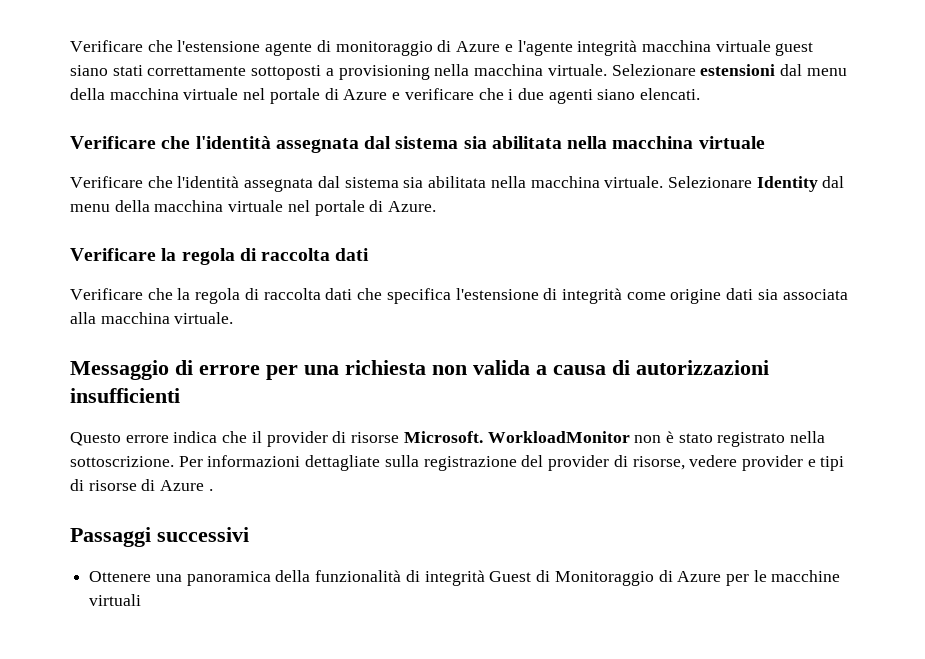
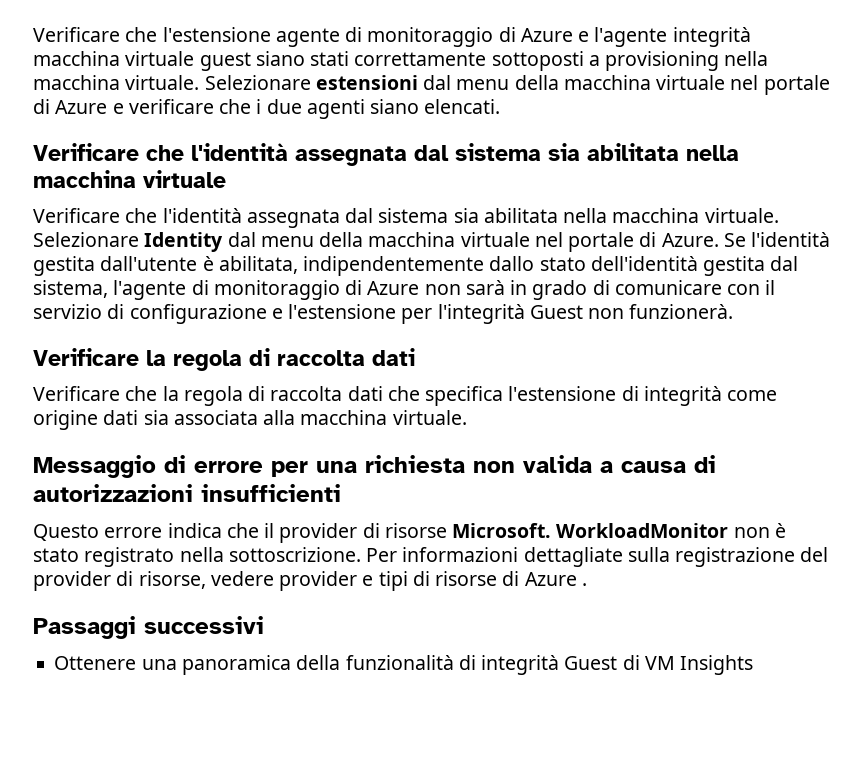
+ Se l'identità gestita dall'utente è abilitata, indipendentemente dallo stato dell'identità gestita dal sistema, l'agente di monitoraggio di Azure non sarà in grado di comunicare con il servizio di configurazione e l'estensione per l'integrità Guest non funzionerà.
- Ottenere una panoramica della funzionalità di integrità Guest di Monitoraggio di Azure per le macchine virtuali
+ Ottenere una panoramica della funzionalità di integrità Guest di VM Insights

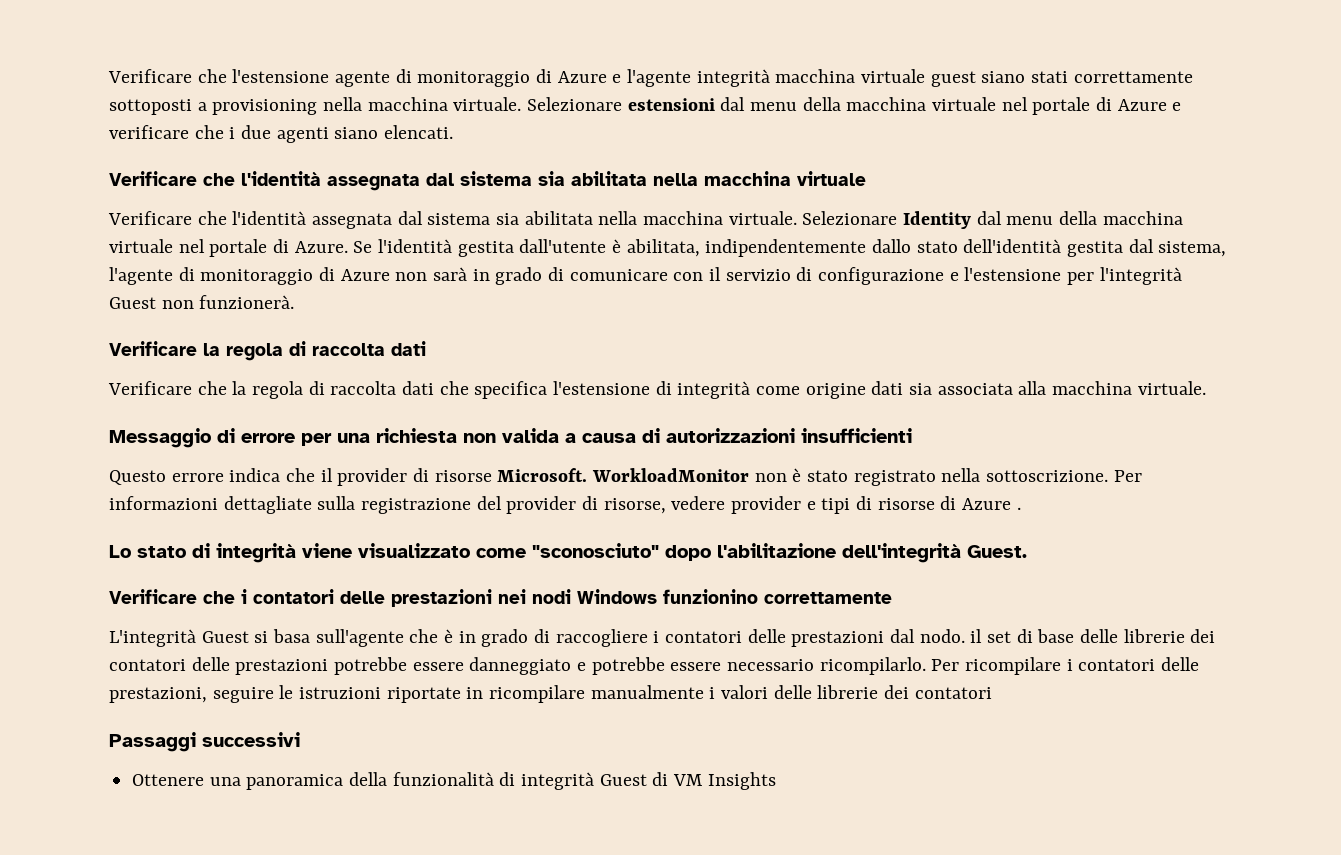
+ Lo stato di integrità viene visualizzato come "sconosciuto" dopo l'abilitazione dell'integrità Guest.
+ Verificare che i contatori delle prestazioni nei nodi Windows funzionino correttamente
+ L'integrità Guest si basa sull'agente che è in grado di raccogliere i contatori delle prestazioni dal nodo. il set di base delle librerie dei contatori delle prestazioni potrebbe essere danneggiato e potrebbe essere necessario ricompilarlo. Per ricompilare i contatori delle prestazioni, seguire le istruzioni riportate in ricompilare manualmente i valori delle librerie dei contatori

